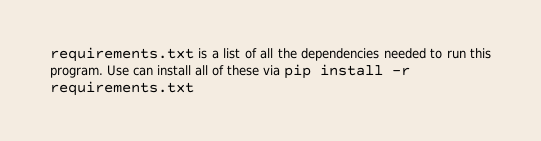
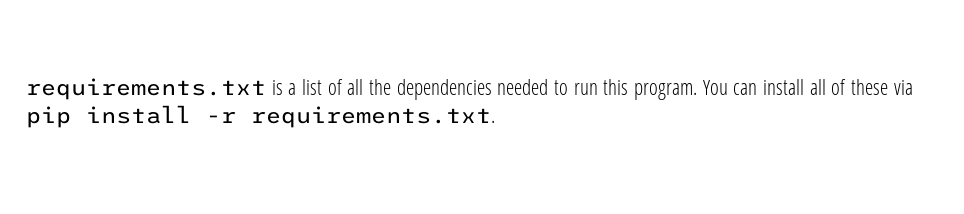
- Use can install all of these via pip install -r requirements.txt
+ You can install all of these via pip install -r requirements.txt.

